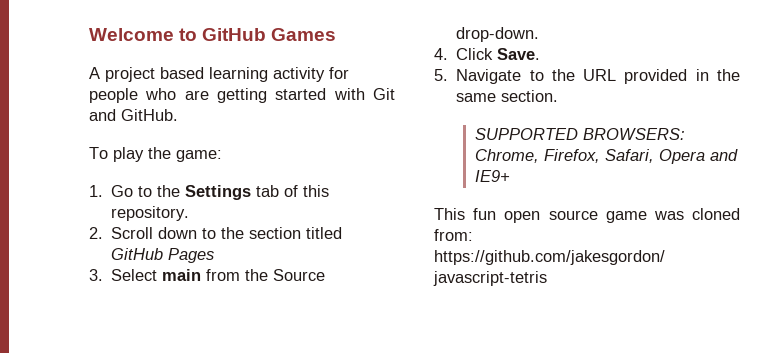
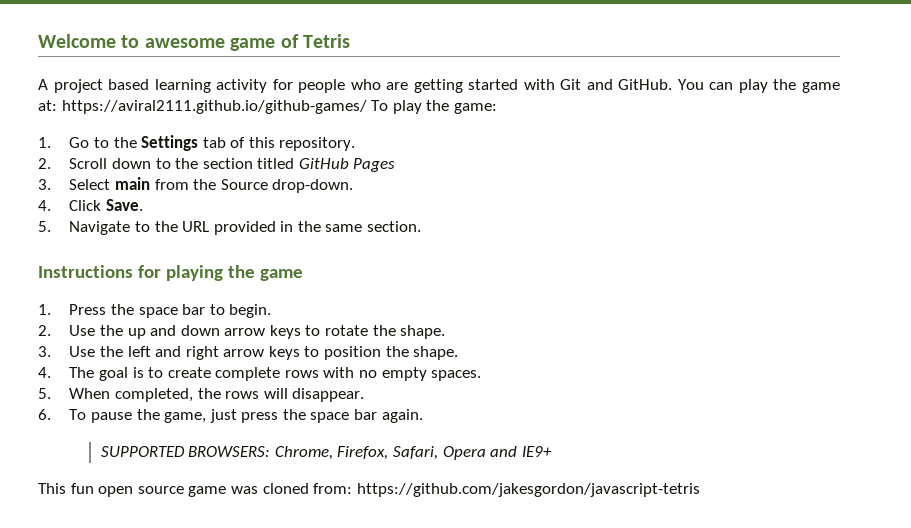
- Welcome to GitHub Games
+ Welcome to awesome game of Tetris
- A project based learning activity for people who are getting started with Git and GitHub.
- To play the game:
+ A project based learning activity for people who are getting started with Git and GitHub. You can play the game at: https://aviral2111.github.io/github-games/ To play the game:
+ Instructions for playing the game
+ 1. Press the space bar to begin.
+ 2. Use the up and down arrow keys to rotate the shape.
+ 3. Use the left and right arrow keys to position the shape.
+ 4. The goal is to create complete rows with no empty spaces.
+ 5. When completed, the rows will disappear.
+ 6. To pause the game, just press the space bar again.

